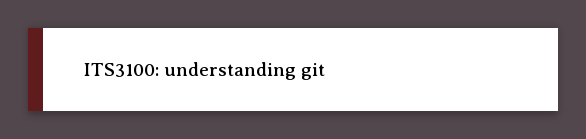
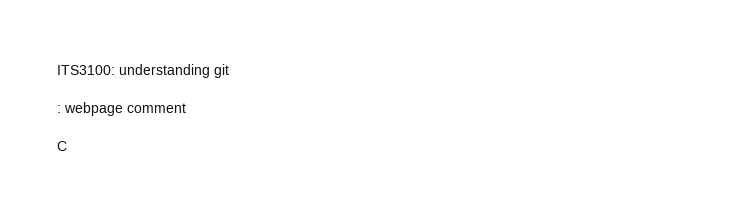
+ : webpage comment
+ C

